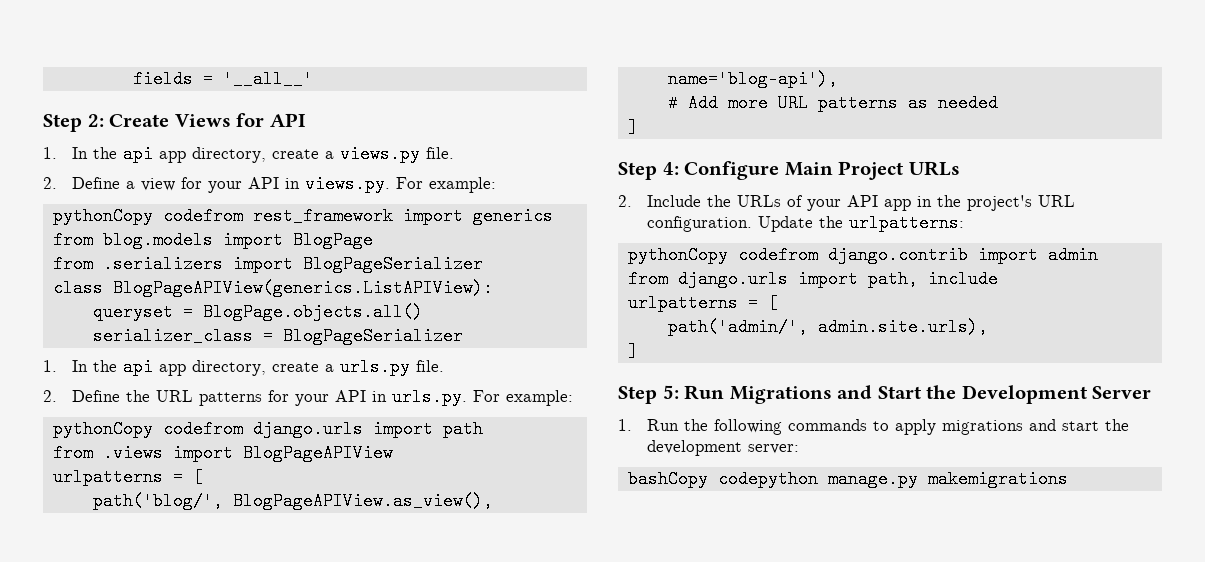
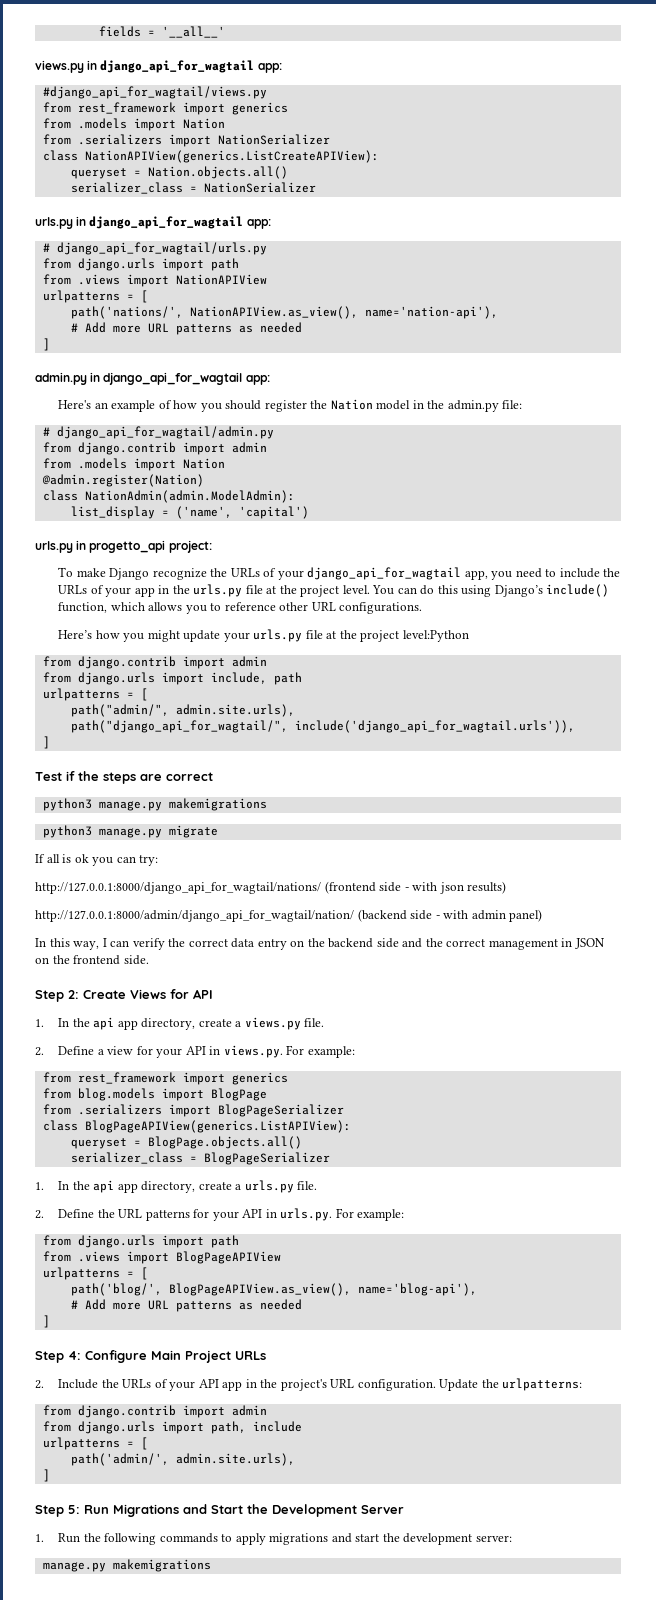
+ views.py in django_api_for_wagtail app:
+ #django_api_for_wagtail/views.py
+ from rest_framework import generics
+ from .models import Nation
+ from .serializers import NationSerializer
+ class NationAPIView(generics.ListCreateAPIView):
+ queryset = Nation.objects.all()
+ serializer_class = NationSerializer
+ urls.py in django_api_for_wagtail app:
+ # django_api_for_wagtail/urls.py
+ from django.urls import path
+ from .views import NationAPIView
+ urlpatterns = [
+ path('nations/', NationAPIView.as_view(), name='nation-api'),
+ # Add more URL patterns as needed
+ ]
+ admin.py in django_api_for_wagtail app:
+ Here's an example of how you should register the Nation model in the admin.py file:
+ # django_api_for_wagtail/admin.py
+ from django.contrib import admin
+ from .models import Nation
+ @admin.register(Nation)
+ class NationAdmin(admin.ModelAdmin):
+ list_display = ('name', 'capital')
+ urls.py in progetto_api project:
+ To make Django recognize the URLs of your django_api_for_wagtail app, you need to include the URLs of your app in the urls.py file at the project level. You can do this using Django’s include() function, which allows you to reference other URL configurations.
+ Here’s how you might update your urls.py file at the project level:Python
+ from django.contrib import admin
+ from django.urls import include, path
+ urlpatterns = [
+ path("admin/", admin.site.urls),
+ path("django_api_for_wagtail/", include('django_api_for_wagtail.urls')),
+ ]
+ Test if the steps are correct
+ python3 manage.py makemigrations
+ python3 manage.py migrate
+ If all is ok you can try:
+ http://127.0.0.1:8000/django_api_for_wagtail/nations/ (frontend side - with json results)
+ http://127.0.0.1:8000/admin/django_api_for_wagtail/nation/ (backend side - with admin panel)
+ In this way, I can verify the correct data entry on the backend side and the correct management in JSON on the frontend side.
  2. Define a view for your API in views.py. For example:
- pythonCopy codefrom rest_framework import generics
+ from rest_framework import generics
  2. Define the URL patterns for your API in urls.py. For example:
- pythonCopy codefrom django.urls import path
+ from django.urls import path
  Update the urlpatterns:
- pythonCopy codefrom django.contrib import admin
+ from django.contrib import admin
  1. Run the following commands to apply migrations and start the development server:
- bashCopy codepython manage.py makemigrations
+ manage.py makemigrations

